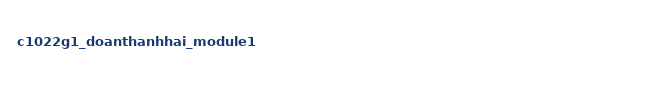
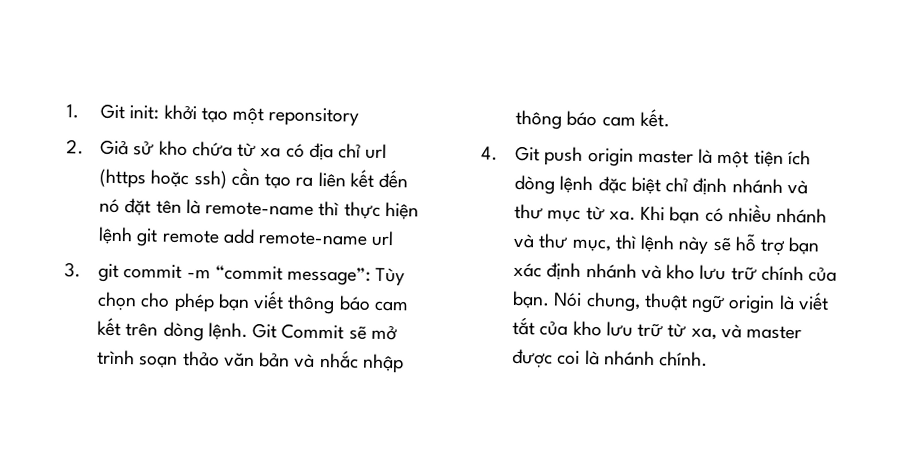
- c1022g1_doanthanhhai_module1
+ 1. Git init: khởi tạo một reponsitory
+ 2. Giả sử kho chứa từ xa có địa chỉ url (https hoặc ssh) cần tạo ra liên kết đến nó đặt tên là remote-name thì thực hiện lệnh git remote add remote-name url
+ 3. git commit -m “commit message”: Tùy chọn cho phép bạn viết thông báo cam kết trên dòng lệnh. Git Commit sẽ mở trình soạn thảo văn bản và nhắc nhập thông báo cam kết.
+ 4. Git push origin master là một tiện ích dòng lệnh đặc biệt chỉ định nhánh và thư mục từ xa. Khi bạn có nhiều nhánh và thư mục, thì lệnh này sẽ hỗ trợ bạn xác định nhánh và kho lưu trữ chính của bạn. Nói chung, thuật ngữ origin là viết tắt của kho lưu trữ từ xa, và master được coi là nhánh chính.

